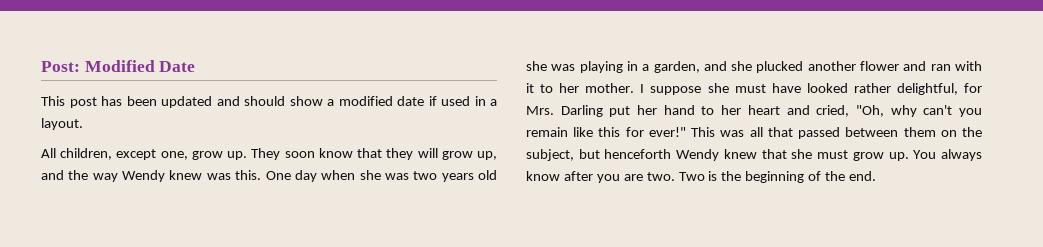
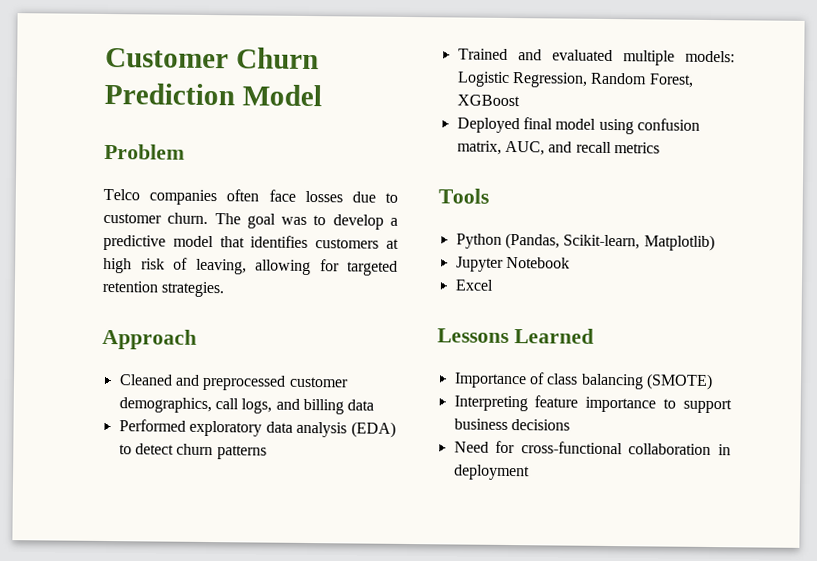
- Post: Modified Date
- This post has been updated and should show a modified date if used in a layout.
- All children, except one, grow up. They soon know that they will grow up, and the way Wendy knew was this. One day when she was two years old she was playing in a garden, and she plucked another flower and ran with it to her mother. I suppose she must have looked rather delightful, for Mrs. Darling put her hand to her heart and cried, "Oh, why can't you remain like this for ever!" This was all that passed between them on the subject, but henceforth Wendy knew that she must grow up. You always know after you are two. Two is the beginning of the end.
+ Customer Churn Prediction Model
+ Problem
+ Telco companies often face losses due to customer churn. The goal was to develop a predictive model that identifies customers at high risk of leaving, allowing for targeted retention strategies.
+ Approach
+ Cleaned and preprocessed customer demographics, call logs, and billing data
+ Performed exploratory data analysis (EDA) to detect churn patterns
+ Trained and evaluated multiple models: Logistic Regression, Random Forest, XGBoost
+ Deployed final model using confusion matrix, AUC, and recall metrics
+ Tools
+ Python (Pandas, Scikit-learn, Matplotlib)
+ Jupyter Notebook
+ Excel
+ Lessons Learned
+ Importance of class balancing (SMOTE)
+ Interpreting feature importance to support business decisions
+ Need for cross-functional collaboration in deployment

